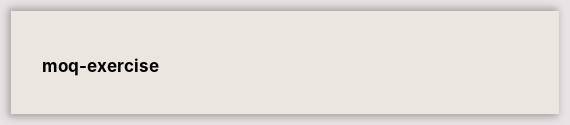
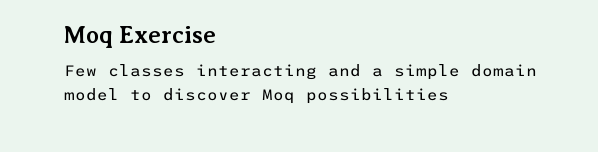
- moq-exercise
+ Moq Exercise
+ Few classes interacting and a simple domain model to discover Moq possibilities

